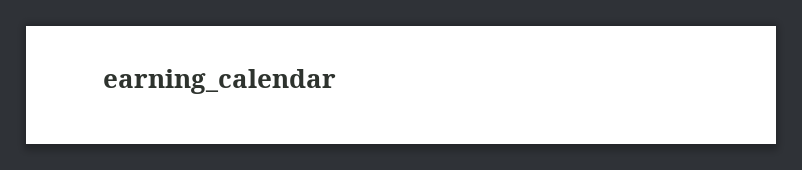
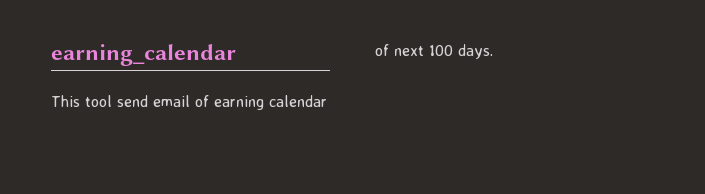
+ This tool send email of earning calendar of next 100 days.

